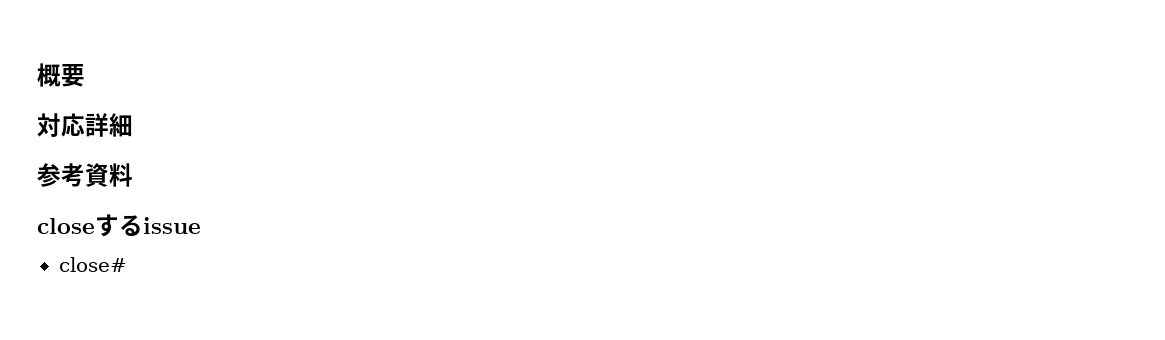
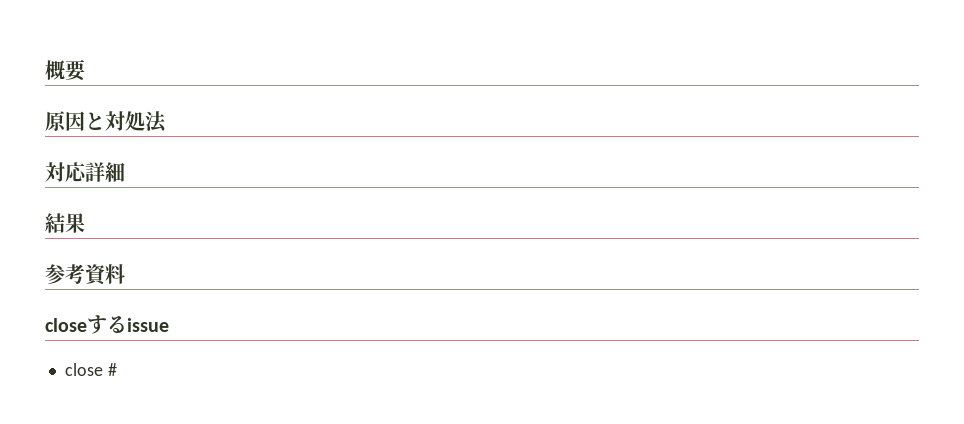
+ 原因と対処法
+ 結果
- close#
+ close #

